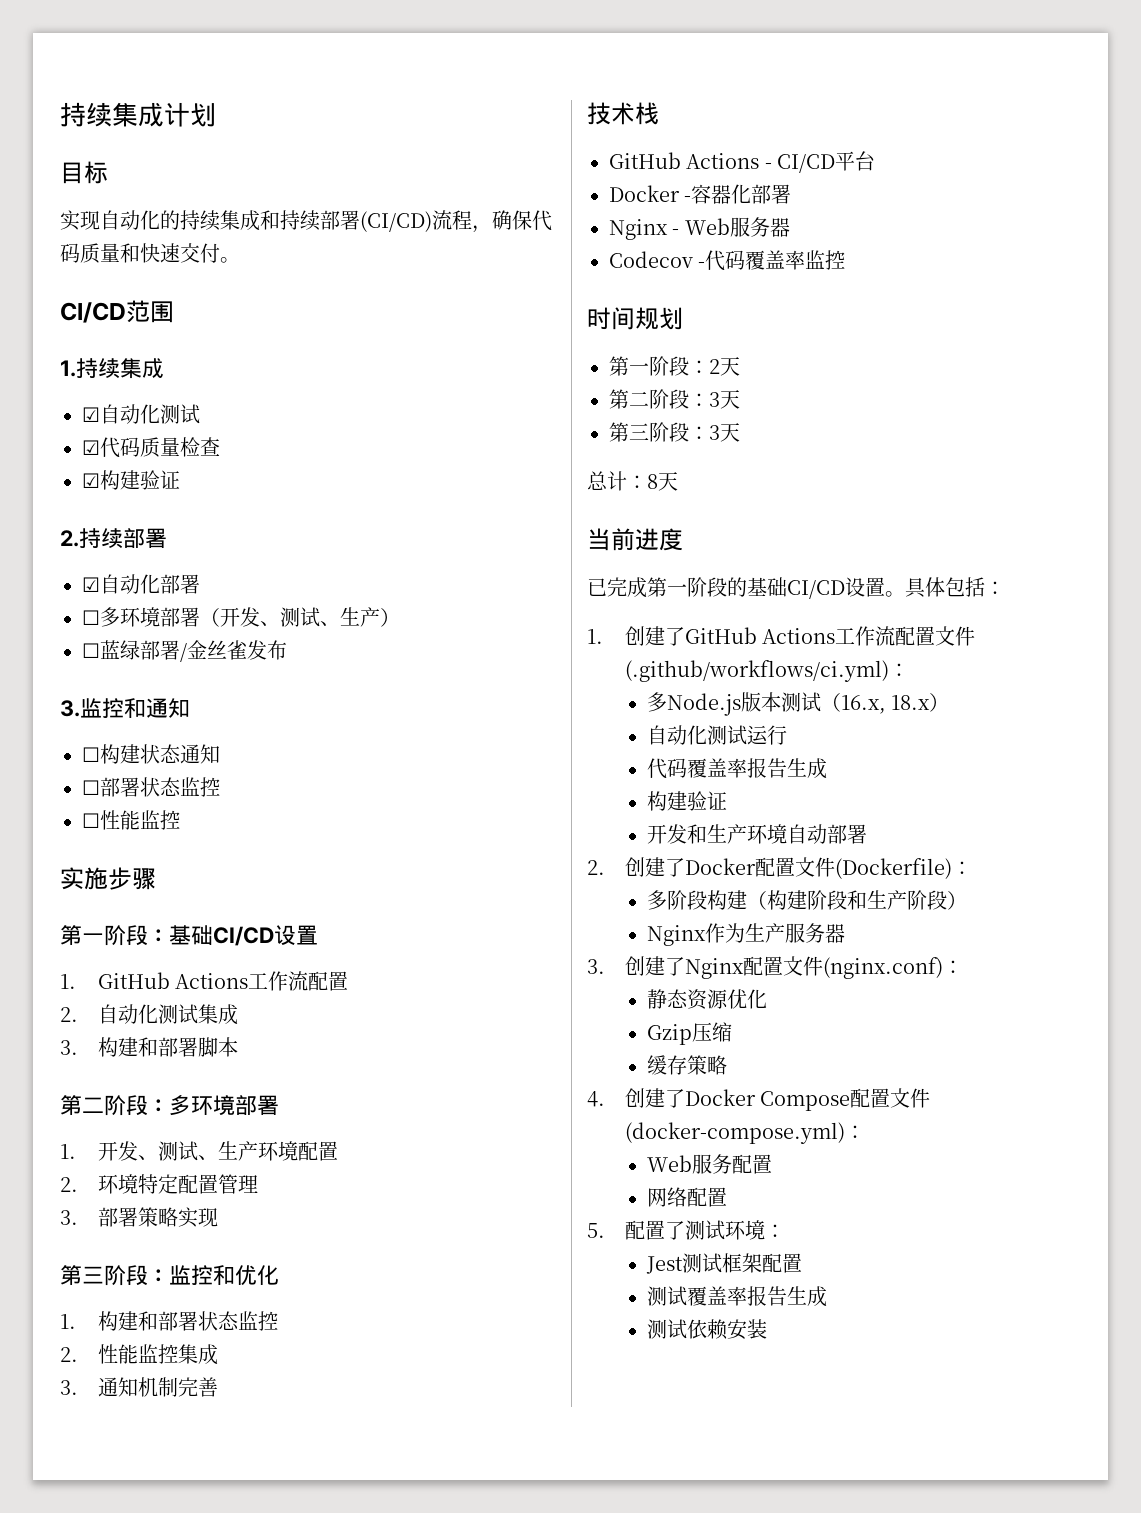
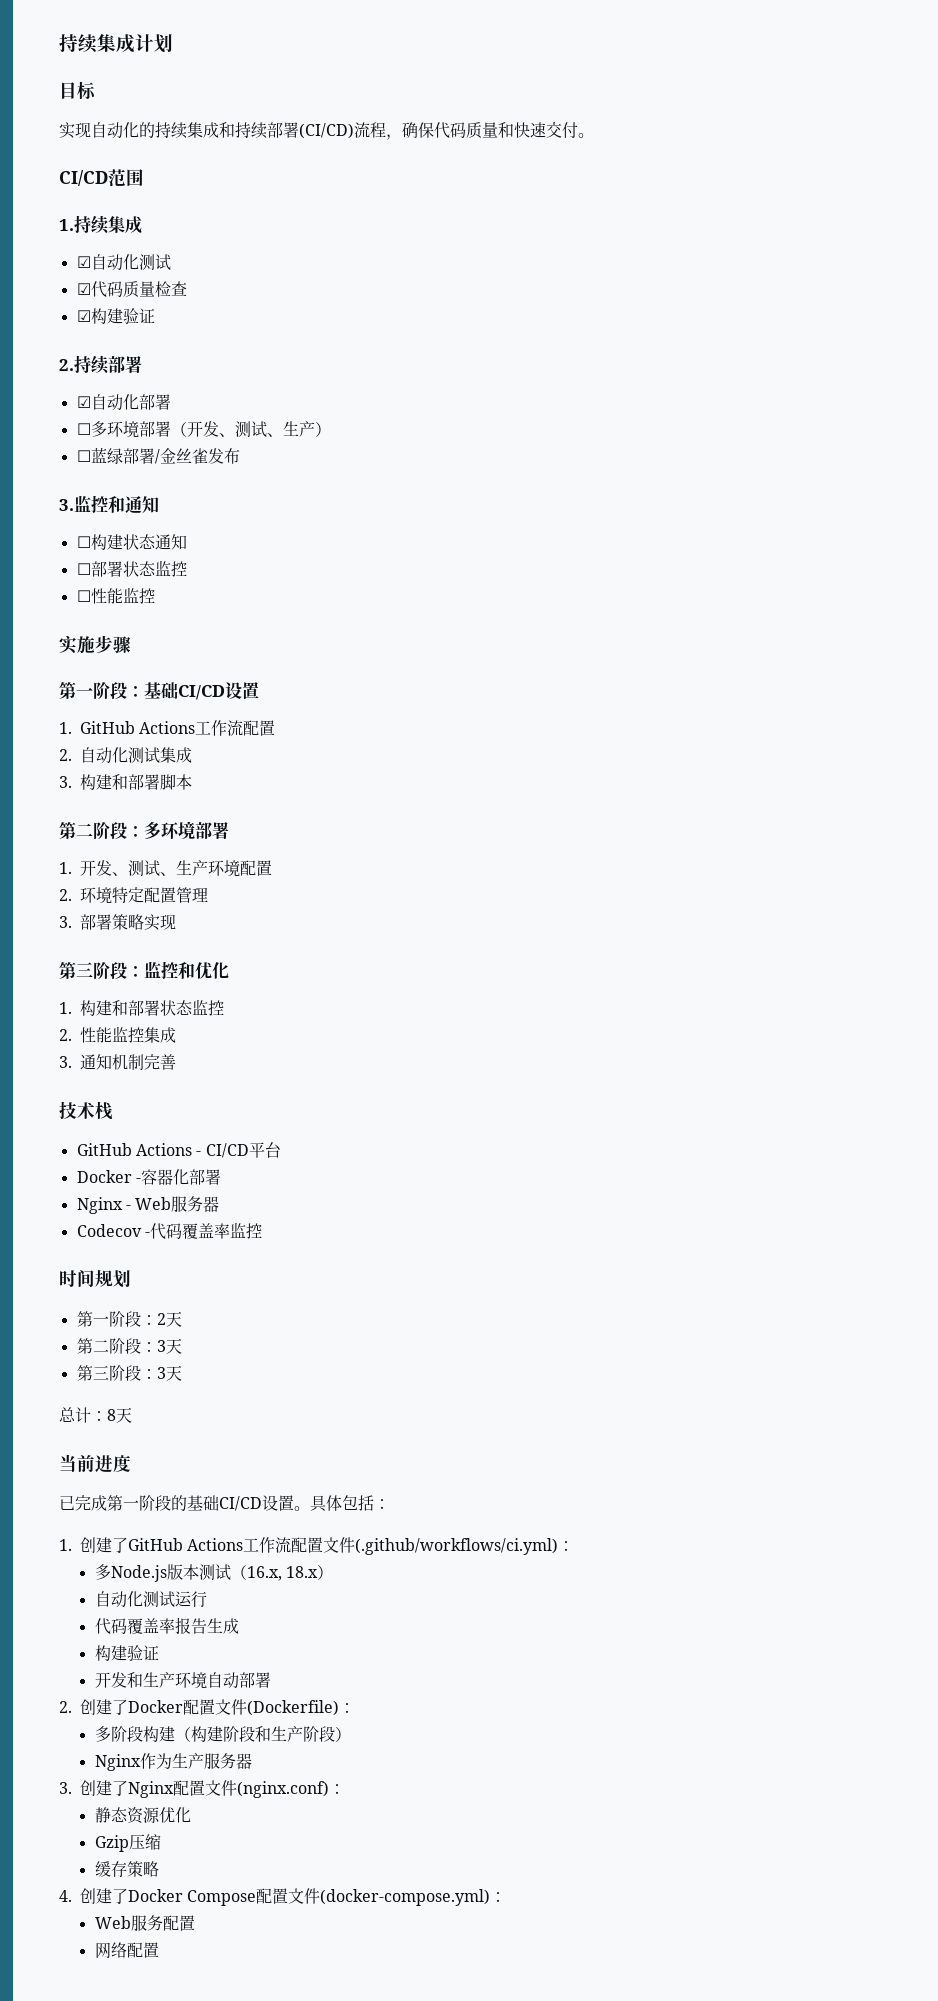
- 5.配置了测试环境：
- Jest测试框架配置
- 测试覆盖率报告生成
- 测试依赖安装

